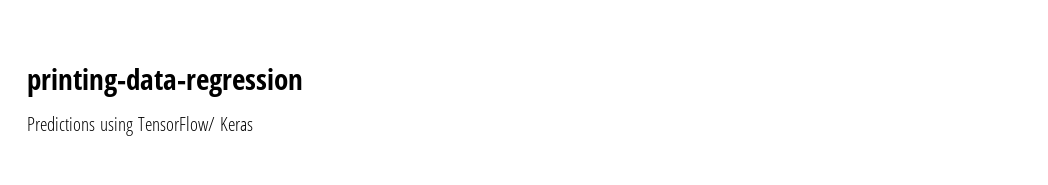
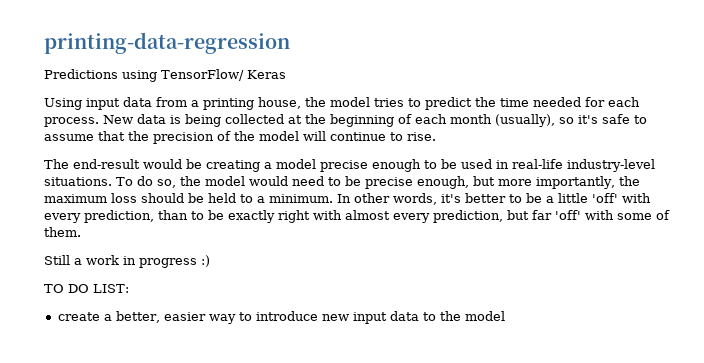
+ Using input data from a printing house, the model tries to predict the time needed for each process. New data is being collected at the beginning of each month (usually), so it's safe to assume that the precision of the model will continue to rise.
+ The end-result would be creating a model precise enough to be used in real-life industry-level situations. To do so, the model would need to be precise enough, but more importantly, the maximum loss should be held to a minimum. In other words, it's better to be a little 'off' with every prediction, than to be exactly right with almost every prediction, but far 'off' with some of them.
+ Still a work in progress :)
+ TO DO LIST:
+ create a better, easier way to introduce new input data to the model

